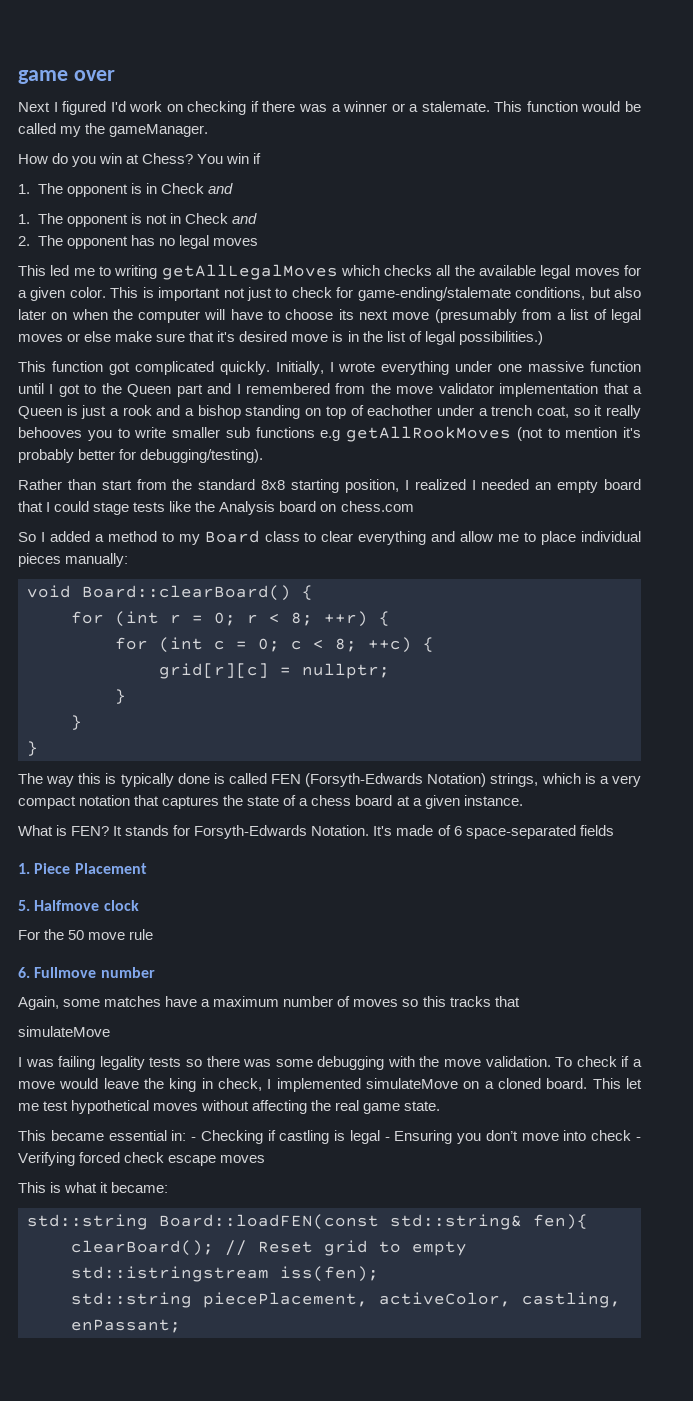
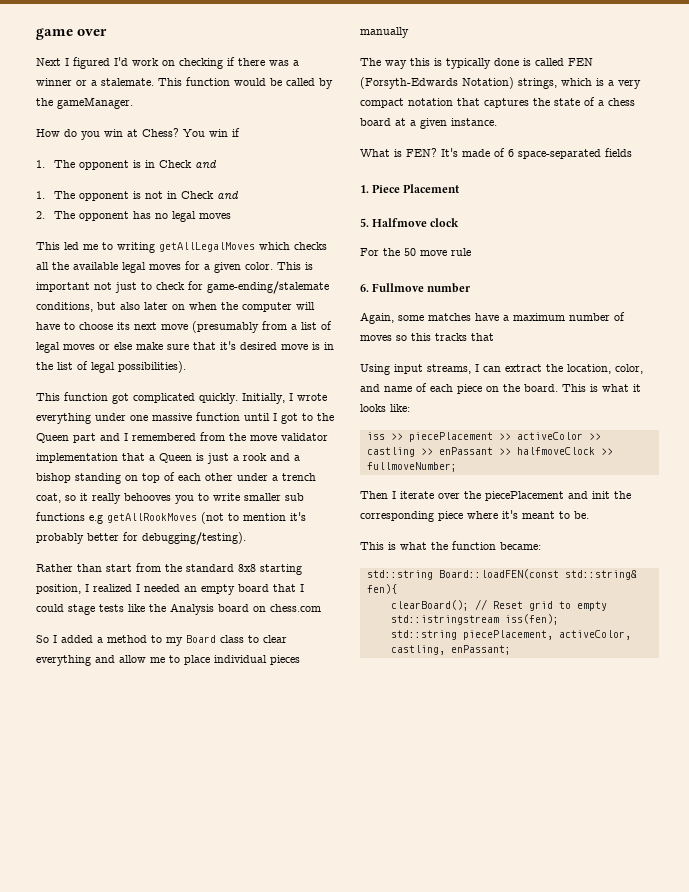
- This function would be called my the gameManager.
+ This function would be called by the gameManager.
- This is important not just to check for game-ending/stalemate conditions, but also later on when the computer will have to choose its next move (presumably from a list of legal moves or else make sure that it's desired move is in the list of legal possibilities.)
+ This is important not just to check for game-ending/stalemate conditions, but also later on when the computer will have to choose its next move (presumably from a list of legal moves or else make sure that it's desired move is in the list of legal possibilities).
- Initially, I wrote everything under one massive function until I got to the Queen part and I remembered from the move validator implementation that a Queen is just a rook and a bishop standing on top of eachother under a trench coat, so it really behooves you to write smaller sub functions e.g getAllRookMoves (not to mention it's probably better for debugging/testing).
+ Initially, I wrote everything under one massive function until I got to the Queen part and I remembered from the move validator implementation that a Queen is just a rook and a bishop standing on top of each other under a trench coat, so it really behooves you to write smaller sub functions e.g getAllRookMoves (not to mention it's probably better for debugging/testing).
- So I added a method to my Board class to clear everything and allow me to place individual pieces manually:
- void Board::clearBoard() {
- for (int r = 0; r < 8; ++r) {
- for (int c = 0; c < 8; ++c) {
- grid[r][c] = nullptr;
- }
- }
- }
+ So I added a method to my Board class to clear everything and allow me to place individual pieces manually
- It stands for Forsyth-Edwards Notation.
  Again, some matches have a maximum number of moves so this tracks that
- simulateMove
- I was failing legality tests so there was some debugging with the move validation. To check if a move would leave the king in check, I implemented simulateMove on a cloned board. This let me test hypothetical moves without affecting the real game state.
- This became essential in: - Checking if castling is legal - Ensuring you don’t move into check - Verifying forced check escape moves
- This is what it became:
+ Using input streams, I can extract the location, color, and name of each piece on the board. This is what it looks like:
+ iss >> piecePlacement >> activeColor >> castling >> enPassant >> halfmoveClock >> fullmoveNumber;
+ Then I iterate over the piecePlacement and init the corresponding piece where it's meant to be.
+ This is what the function became:

